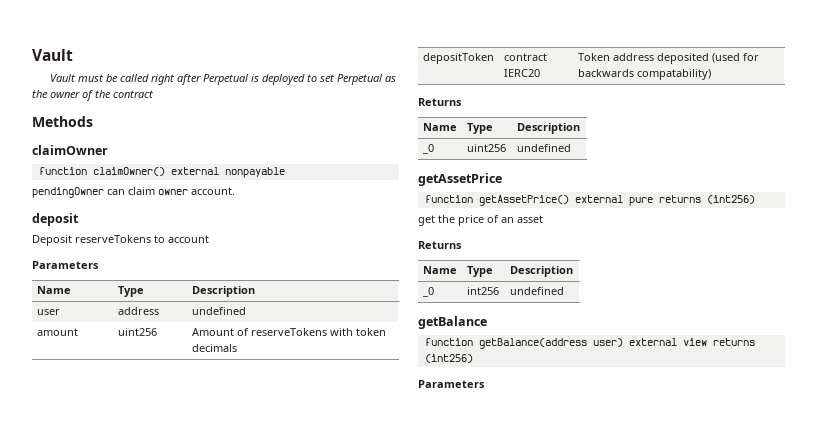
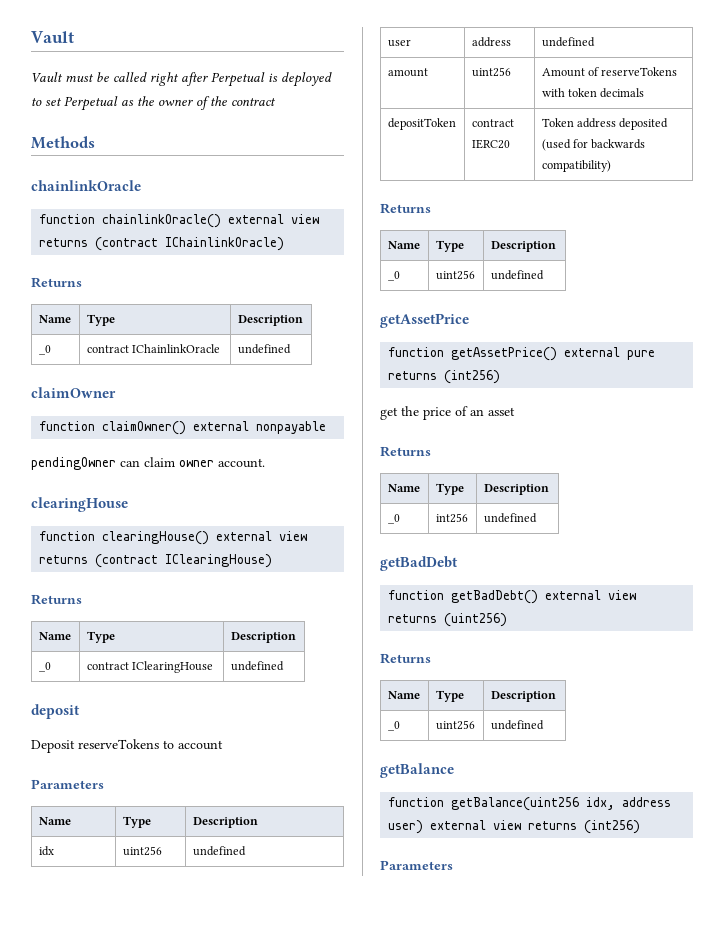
+ chainlinkOracle
+ function chainlinkOracle() external view returns (contract IChainlinkOracle)
+ Returns
+ Name | Type | Description
+ _0 | contract IChainlinkOracle | undefined
+ clearingHouse
+ function clearingHouse() external view returns (contract IClearingHouse)
+ Returns
+ Name | Type | Description
+ _0 | contract IClearingHouse | undefined
+ idx | uint256 | undefined
- depositToken | contract IERC20 | Token address deposited (used for backwards compatability)
+ depositToken | contract IERC20 | Token address deposited (used for backwards compatibility)
+ getBadDebt
+ function getBadDebt() external view returns (uint256)
+ Returns
+ Name | Type | Description
+ _0 | uint256 | undefined
- function getBalance(address user) external view returns (int256)
+ function getBalance(uint256 idx, address user) external view returns (int256)

